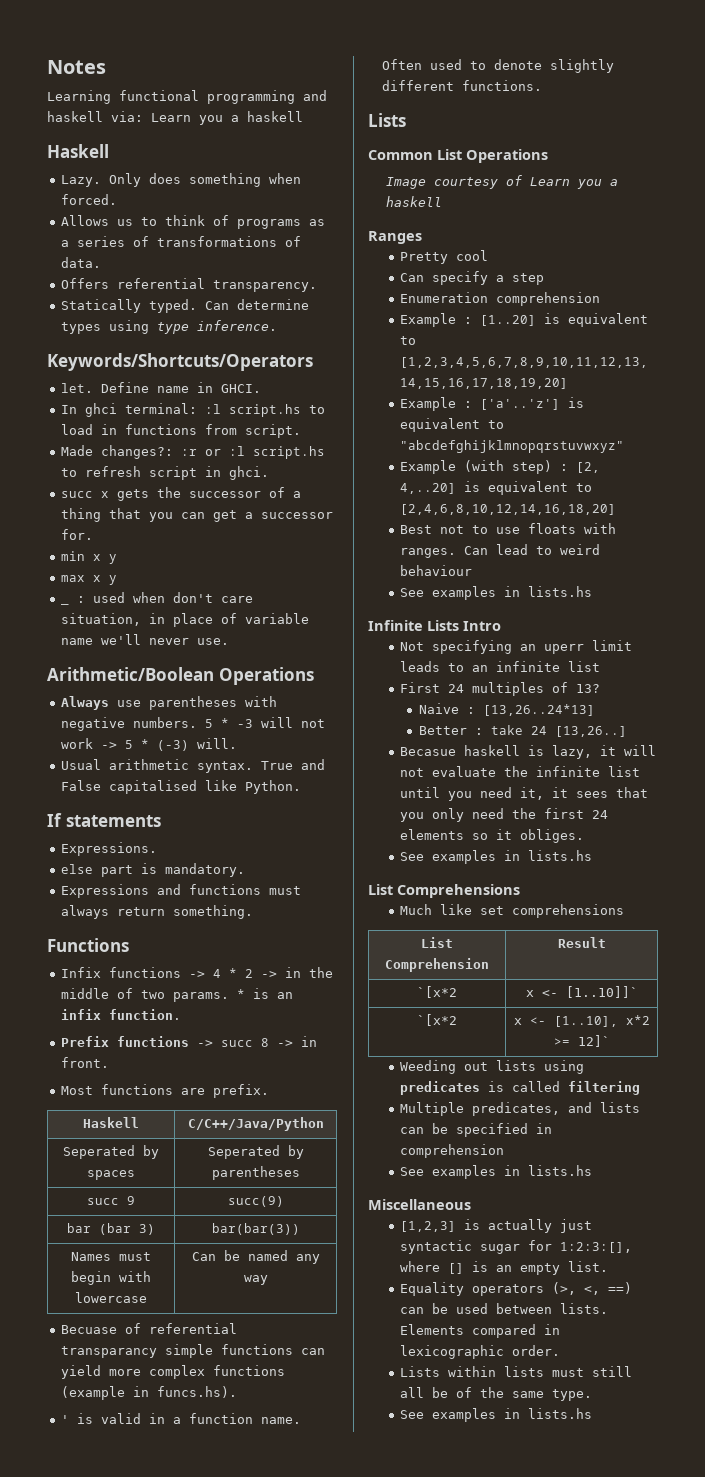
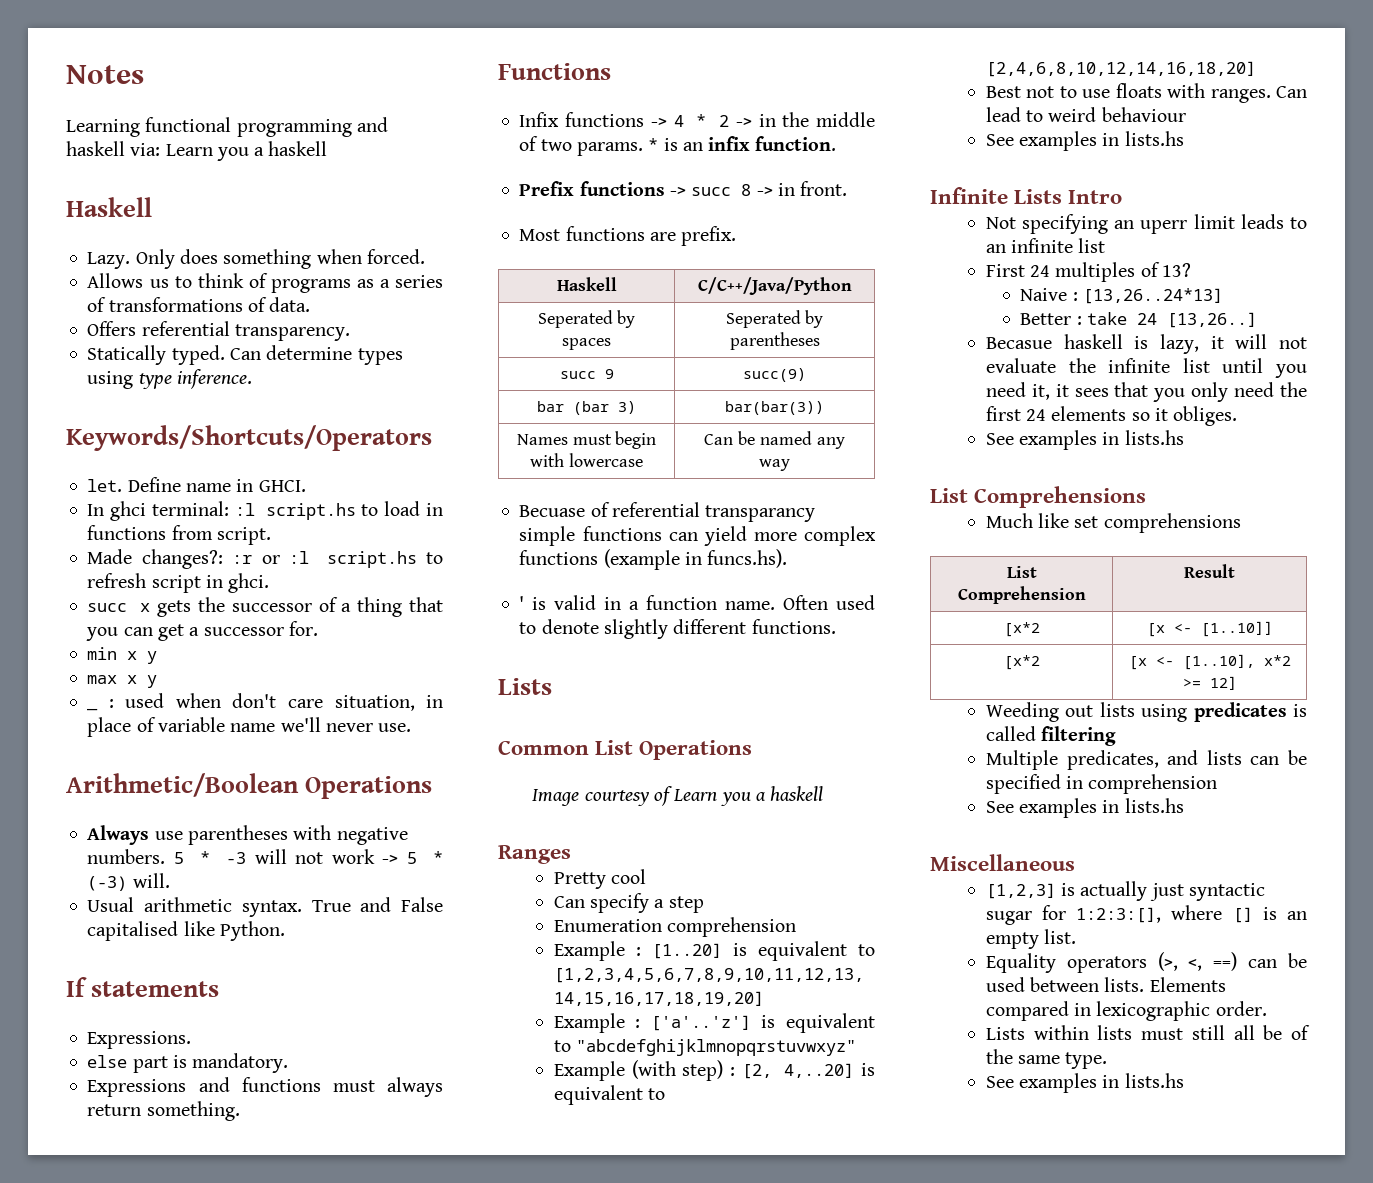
- `[x*2 | x <- [1..10]]`
- `[x*2 | x <- [1..10], x*2 >= 12]`
+ [x*2 | [x <- [1..10]]
+ [x*2 | [x <- [1..10], x*2 >= 12]

